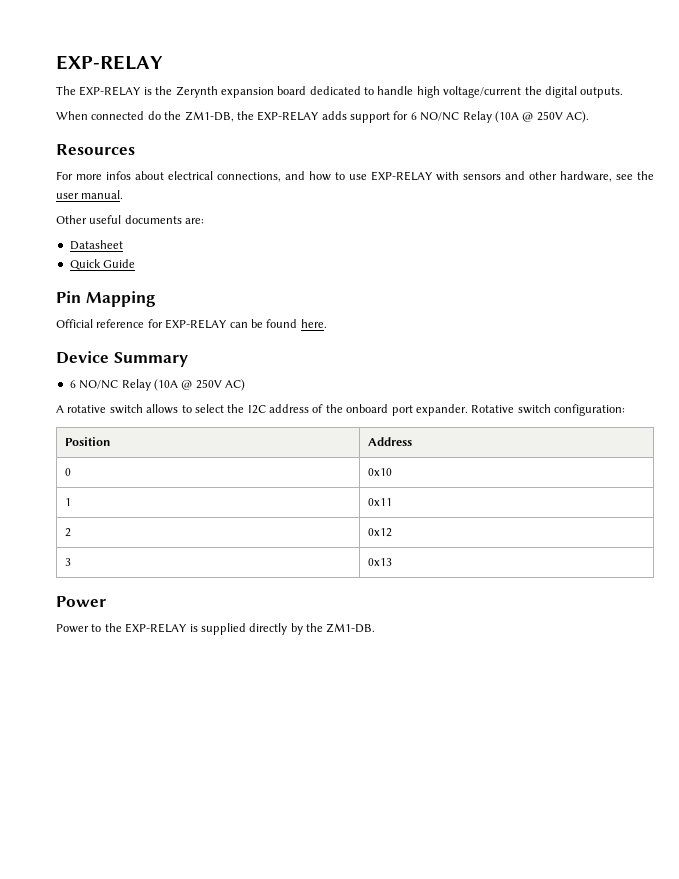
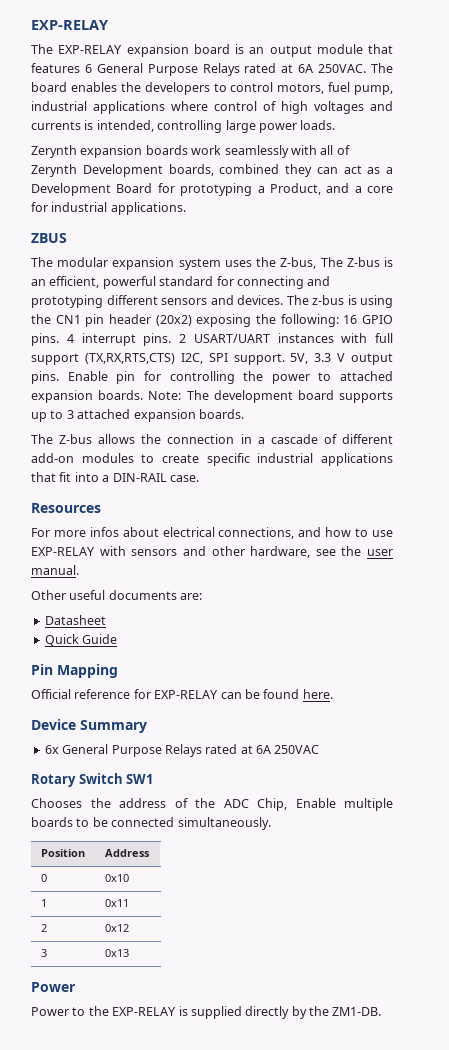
- The EXP-RELAY is the Zerynth expansion board dedicated to handle high voltage/current the digital outputs.
- When connected do the ZM1-DB, the EXP-RELAY adds support for 6 NO/NC Relay (10A @ 250V AC).
+ The EXP-RELAY expansion board is an output module that features 6 General Purpose Relays rated at 6A 250VAC. The board enables the developers to control motors, fuel pump, industrial applications where control of high voltages and currents is intended, controlling large power loads.
+ Zerynth expansion boards work seamlessly with all of Zerynth Development boards, combined they can act as a Development Board for prototyping a Product, and a core for industrial applications.
+ ZBUS
+ The modular expansion system uses the Z-bus, The Z-bus is an efficient, powerful standard for connecting and prototyping different sensors and devices. The z-bus is using the CN1 pin header (20x2) exposing the following: 16 GPIO pins. 4 interrupt pins. 2 USART/UART instances with full support (TX,RX,RTS,CTS) I2C, SPI support. 5V, 3.3 V output pins. Enable pin for controlling the power to attached expansion boards. Note: The development board supports up to 3 attached expansion boards.
+ The Z-bus allows the connection in a cascade of different add-on modules to create specific industrial applications that fit into a DIN-RAIL case.
- 6 NO/NC Relay (10A @ 250V AC)
- A rotative switch allows to select the I2C address of the onboard port expander. Rotative switch configuration:
+ 6x General Purpose Relays rated at 6A 250VAC
+ Rotary Switch SW1
+ Chooses the address of the ADC Chip, Enable multiple boards to be connected simultaneously.

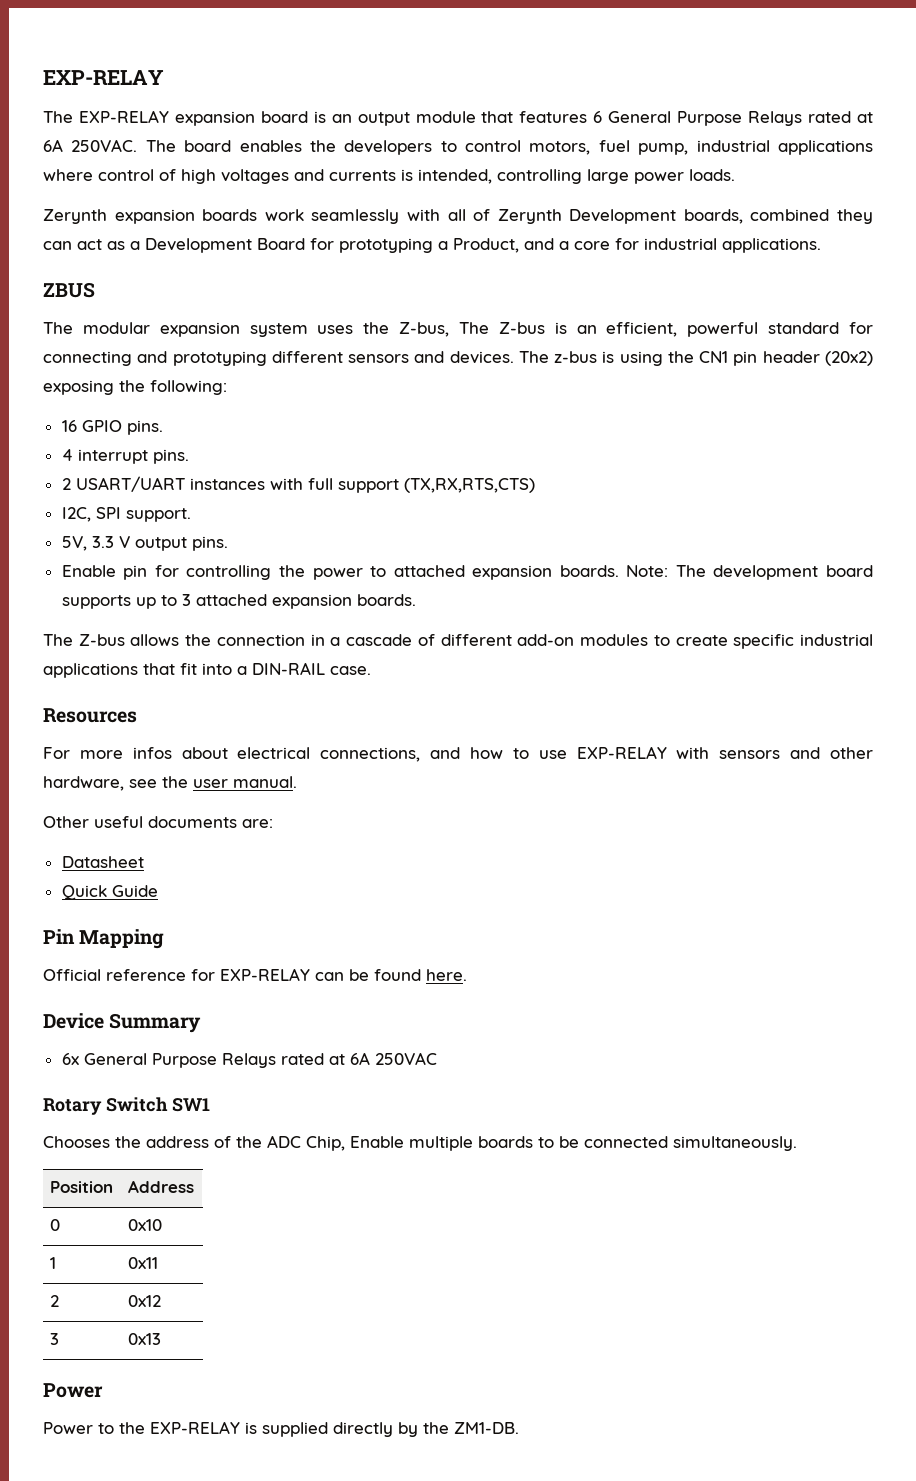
- The z-bus is using the CN1 pin header (20x2) exposing the following: 16 GPIO pins. 4 interrupt pins. 2 USART/UART instances with full support (TX,RX,RTS,CTS) I2C, SPI support. 5V, 3.3 V output pins. Enable pin for controlling the power to attached expansion boards.
+ The z-bus is using the CN1 pin header (20x2) exposing the following:
+ 16 GPIO pins.
+ 4 interrupt pins.
+ 2 USART/UART instances with full support (TX,RX,RTS,CTS)
+ I2C, SPI support.
+ 5V, 3.3 V output pins.
+ Enable pin for controlling the power to attached expansion boards.

